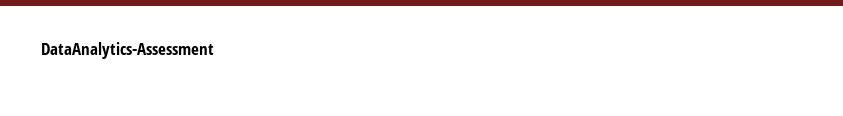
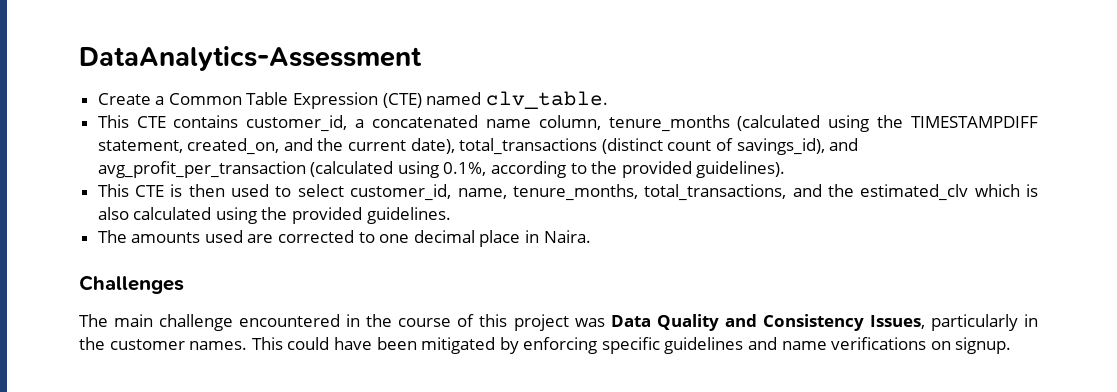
+ Create a Common Table Expression (CTE) named clv_table.
+ This CTE contains customer_id, a concatenated name column, tenure_months (calculated using the TIMESTAMPDIFF statement, created_on, and the current date), total_transactions (distinct count of savings_id), and avg_profit_per_transaction (calculated using 0.1%, according to the provided guidelines).
+ This CTE is then used to select customer_id, name, tenure_months, total_transactions, and the estimated_clv which is also calculated using the provided guidelines.
+ The amounts used are corrected to one decimal place in Naira.
+ Challenges
+ The main challenge encountered in the course of this project was Data Quality and Consistency Issues, particularly in the customer names. This could have been mitigated by enforcing specific guidelines and name verifications on signup.

